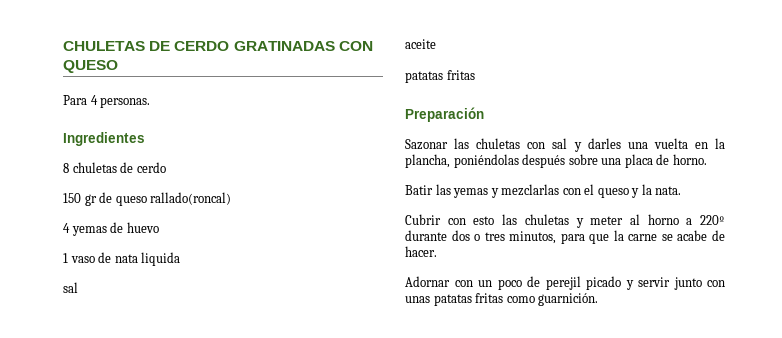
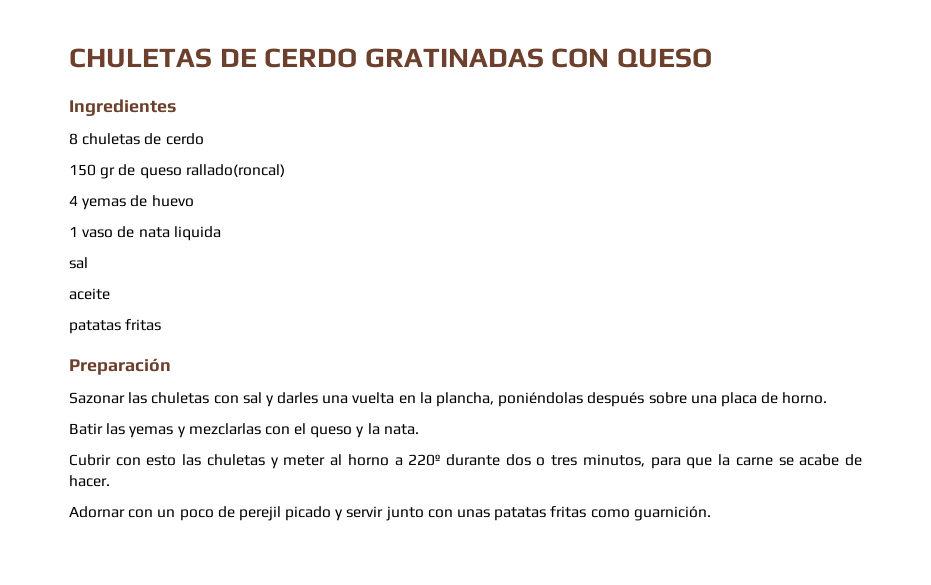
- Para 4 personas.

